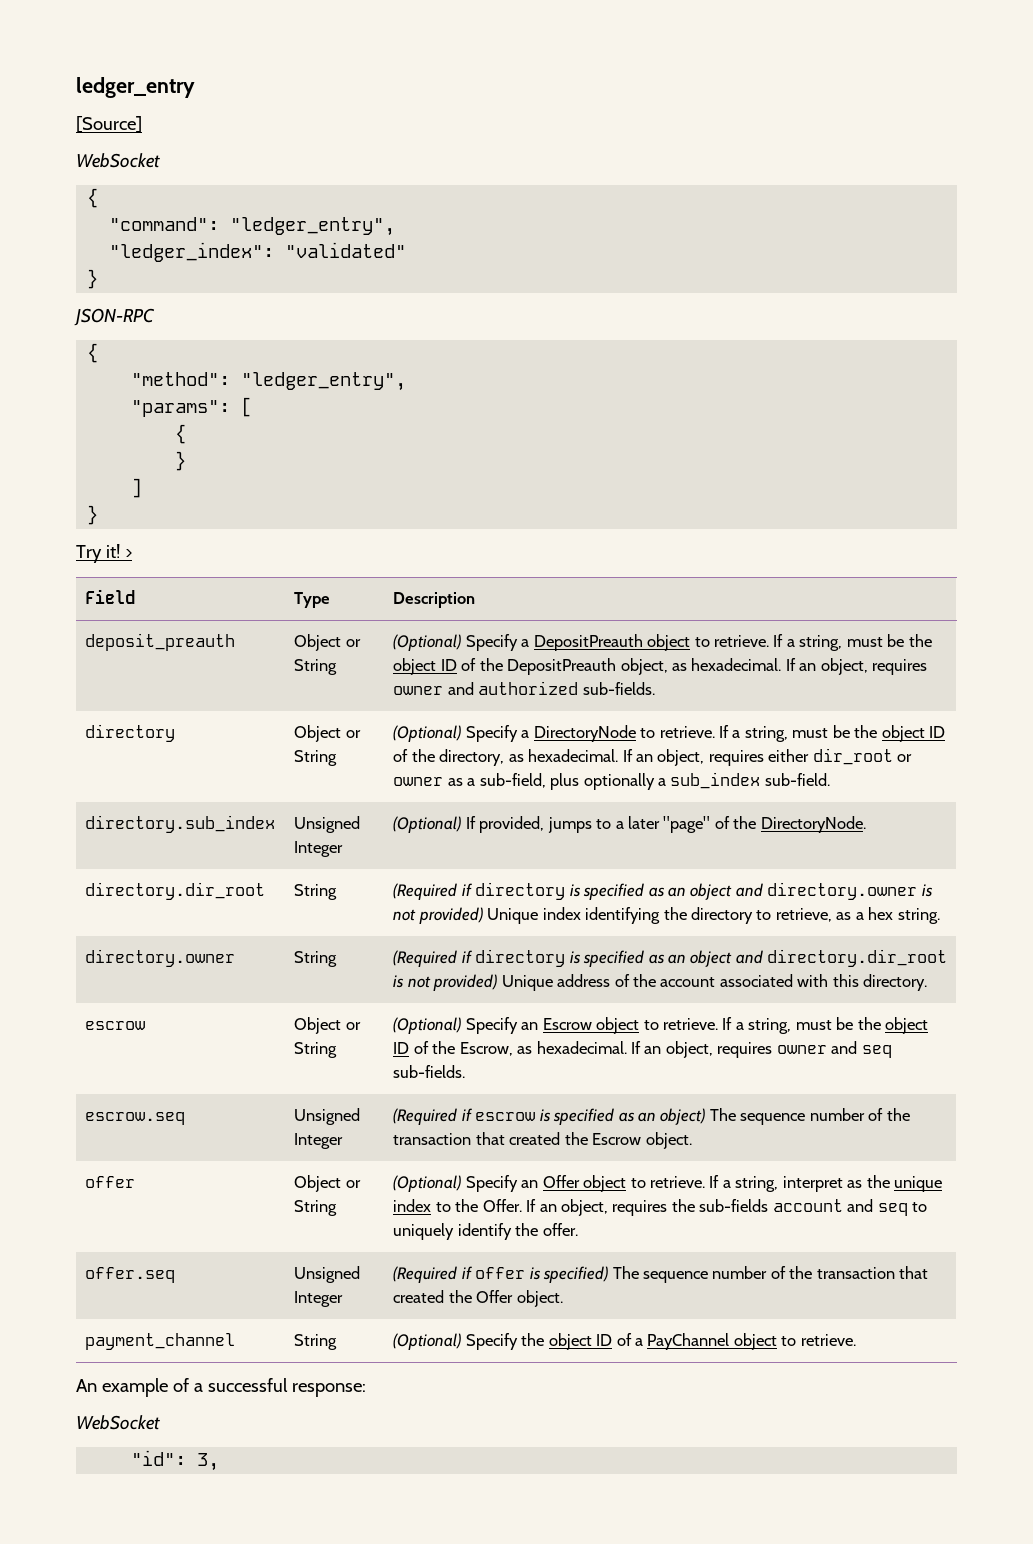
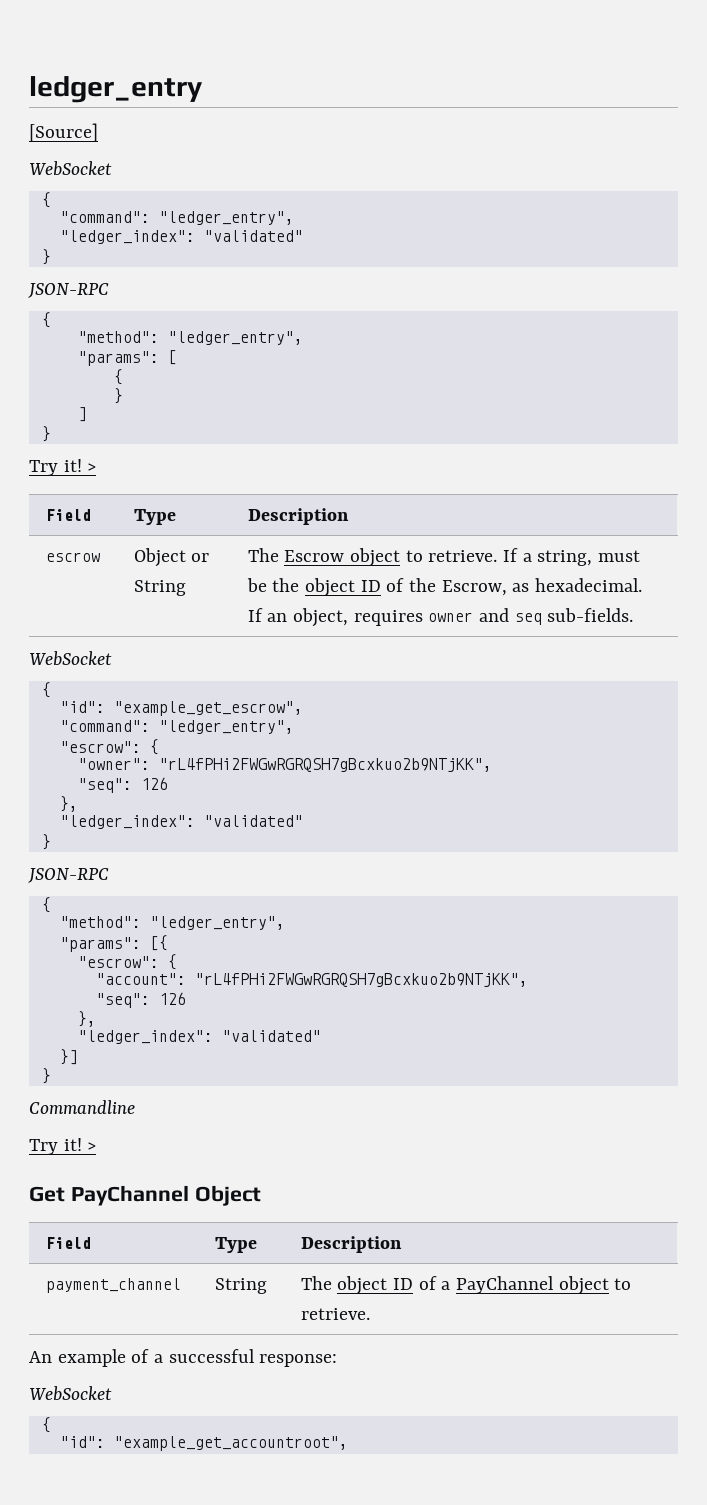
- deposit_preauth | Object or String | (Optional) Specify a DepositPreauth object to retrieve. If a string, must be the object ID of the DepositPreauth object, as hexadecimal. If an object, requires owner and authorized sub-fields.
- directory | Object or String | (Optional) Specify a DirectoryNode to retrieve. If a string, must be the object ID of the directory, as hexadecimal. If an object, requires either dir_root or owner as a sub-field, plus optionally a sub_index sub-field.
- directory.sub_index | Unsigned Integer | (Optional) If provided, jumps to a later "page" of the DirectoryNode.
- directory.dir_root | String | (Required if directory is specified as an object and directory.owner is not provided) Unique index identifying the directory to retrieve, as a hex string.
- directory.owner | String | (Required if directory is specified as an object and directory.dir_root is not provided) Unique address of the account associated with this directory.
- escrow | Object or String | (Optional) Specify an Escrow object to retrieve. If a string, must be the object ID of the Escrow, as hexadecimal. If an object, requires owner and seq sub-fields.
- escrow.seq | Unsigned Integer | (Required if escrow is specified as an object) The sequence number of the transaction that created the Escrow object.
- offer | Object or String | (Optional) Specify an Offer object to retrieve. If a string, interpret as the unique index to the Offer. If an object, requires the sub-fields account and seq to uniquely identify the offer.
- offer.seq | Unsigned Integer | (Required if offer is specified) The sequence number of the transaction that created the Offer object.
+ escrow | Object or String | The Escrow object to retrieve. If a string, must be the object ID of the Escrow, as hexadecimal. If an object, requires owner and seq sub-fields.
+ WebSocket
+ {
+ "id": "example_get_escrow",
+ "command": "ledger_entry",
+ "escrow": {
+ "owner": "rL4fPHi2FWGwRGRQSH7gBcxkuo2b9NTjKK",
+ "seq": 126
+ },
+ "ledger_index": "validated"
+ }
+ JSON-RPC
+ {
+ "method": "ledger_entry",
+ "params": [{
+ "escrow": {
+ "account": "rL4fPHi2FWGwRGRQSH7gBcxkuo2b9NTjKK",
+ "seq": 126
+ },
+ "ledger_index": "validated"
+ }]
+ }
+ Commandline
+ Try it! >
+ Get PayChannel Object
+ Field | Type | Description
- payment_channel | String | (Optional) Specify the object ID of a PayChannel object to retrieve.
+ payment_channel | String | The object ID of a PayChannel object to retrieve.
  An example of a successful response:
  WebSocket
- "id": 3,
+ {
+ "id": "example_get_accountroot",

